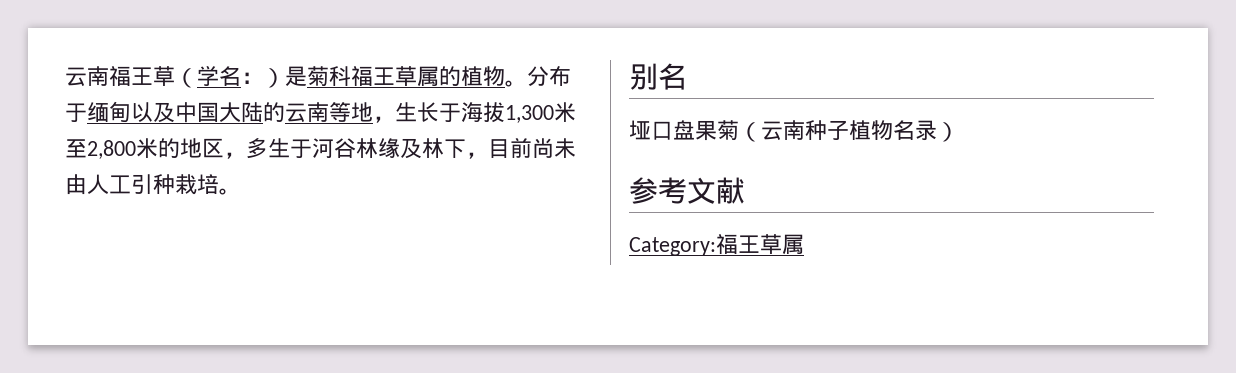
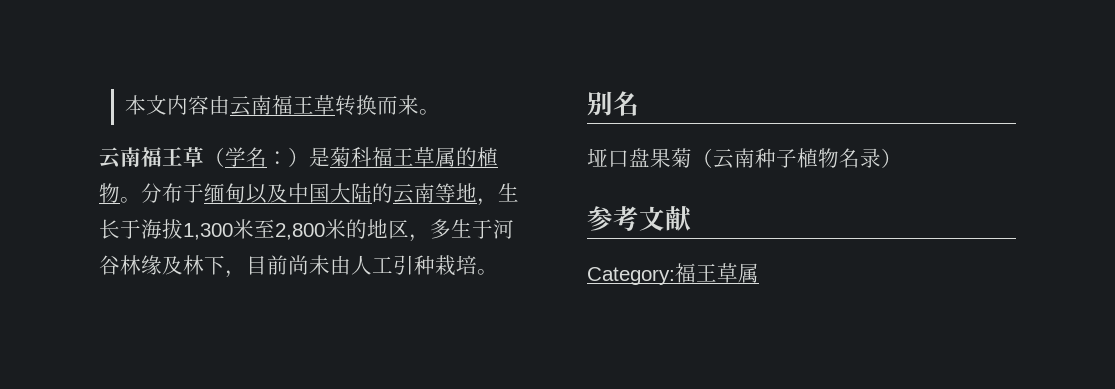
+ 本文内容由云南福王草转换而来。

